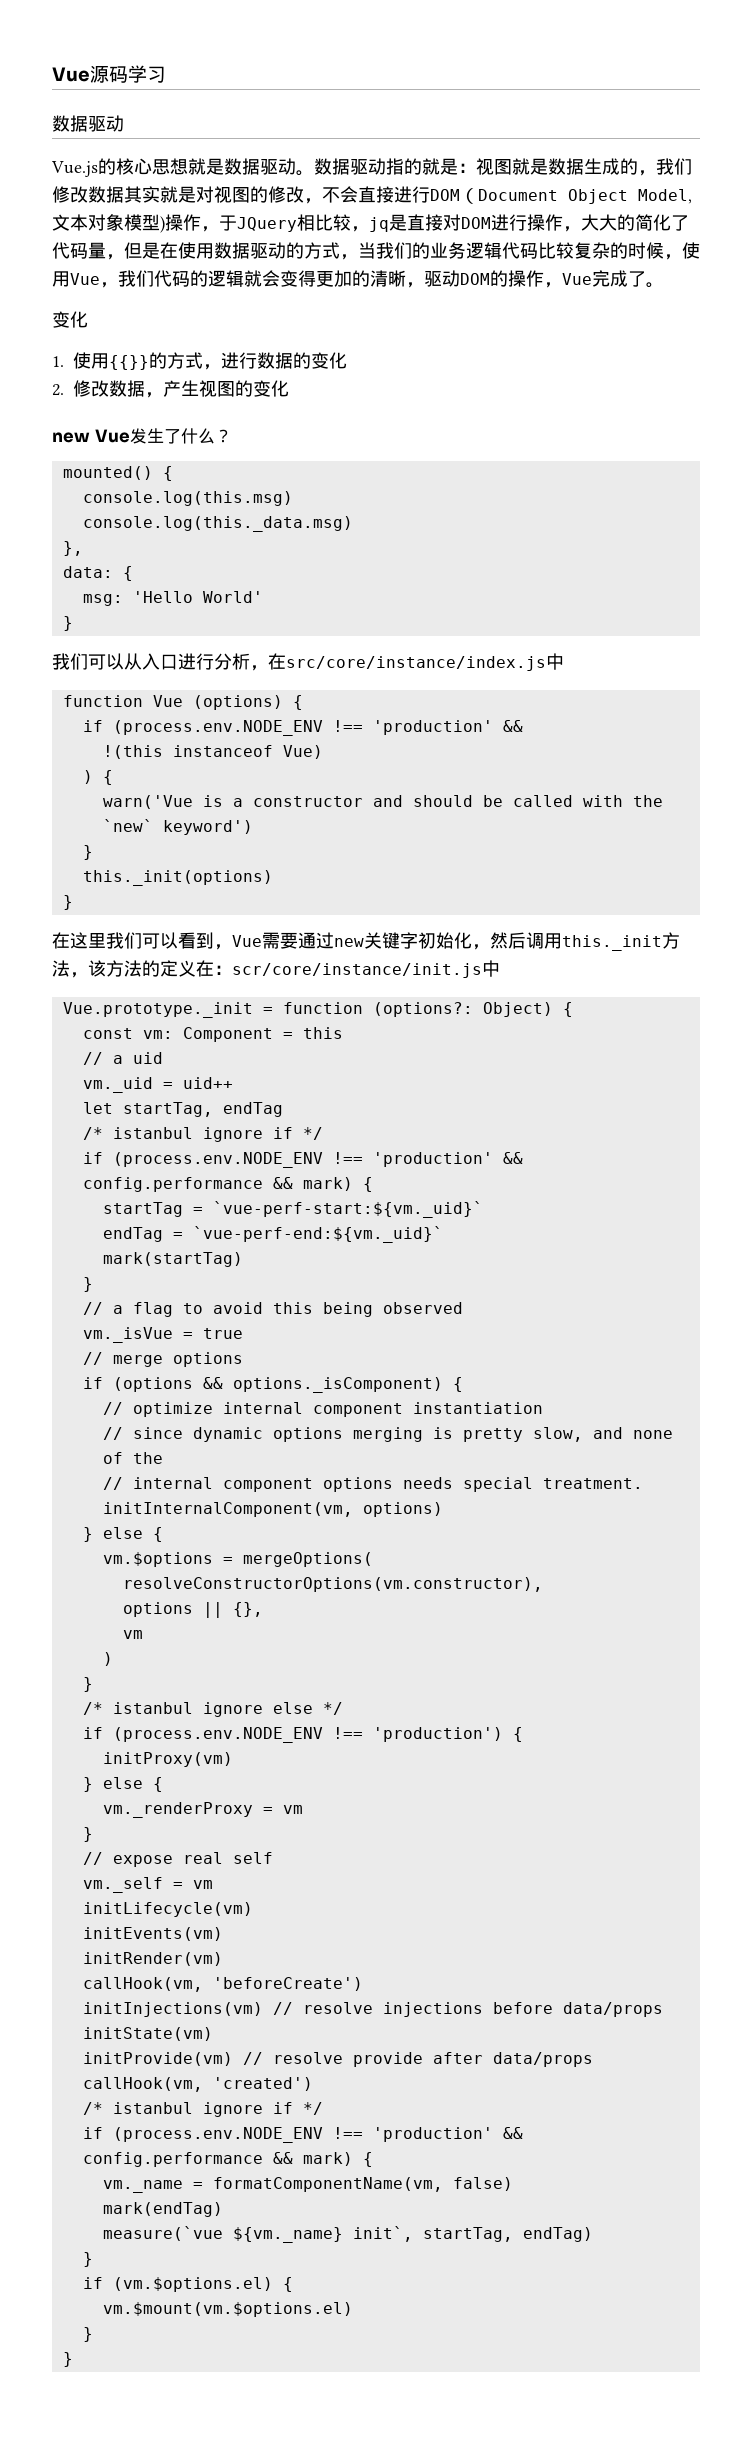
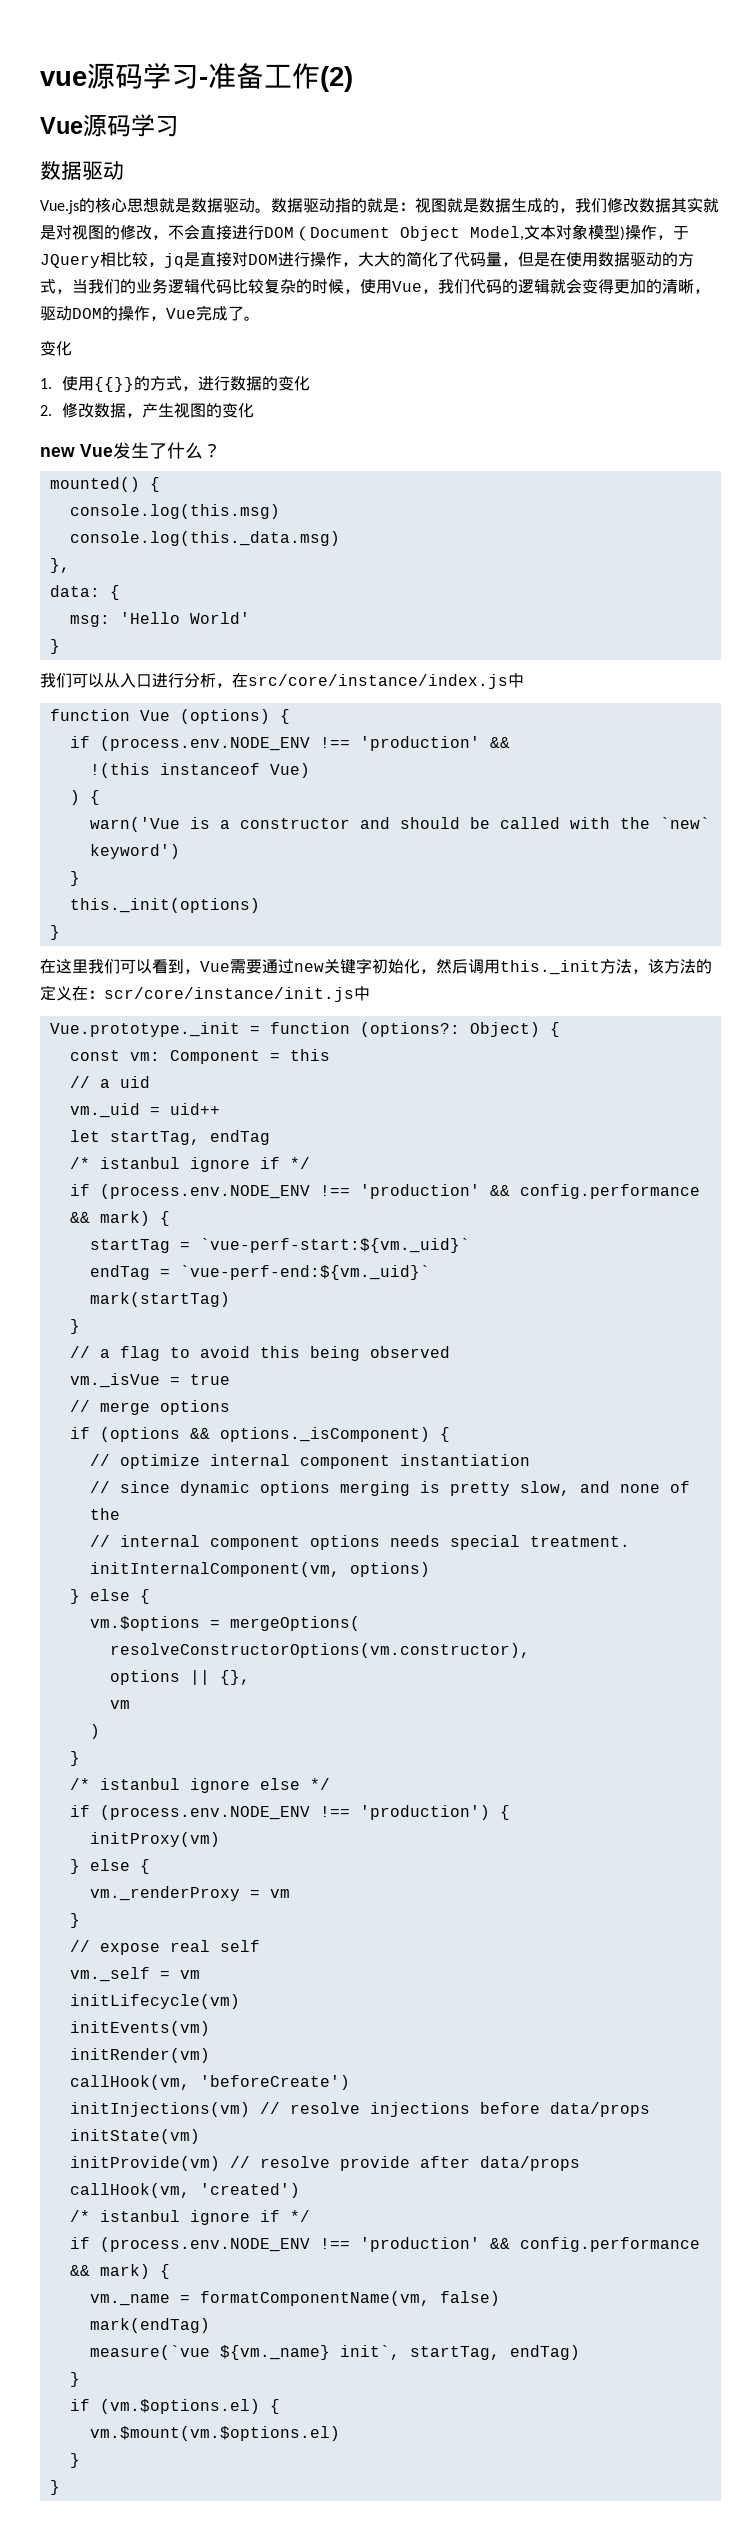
+ vue源码学习-准备工作(2)

